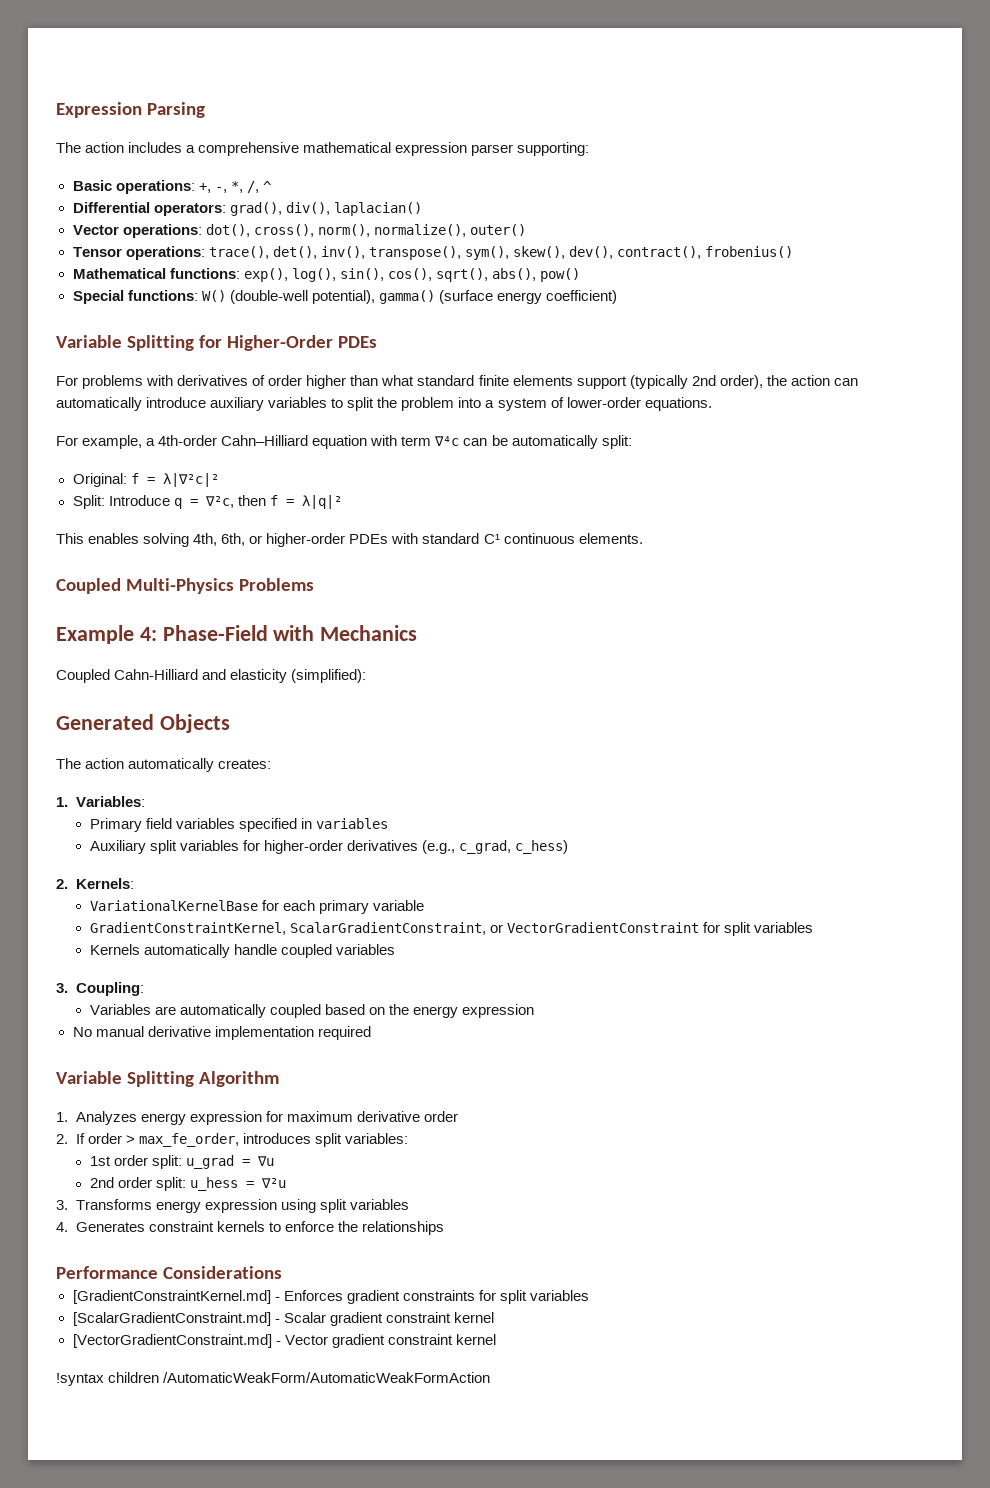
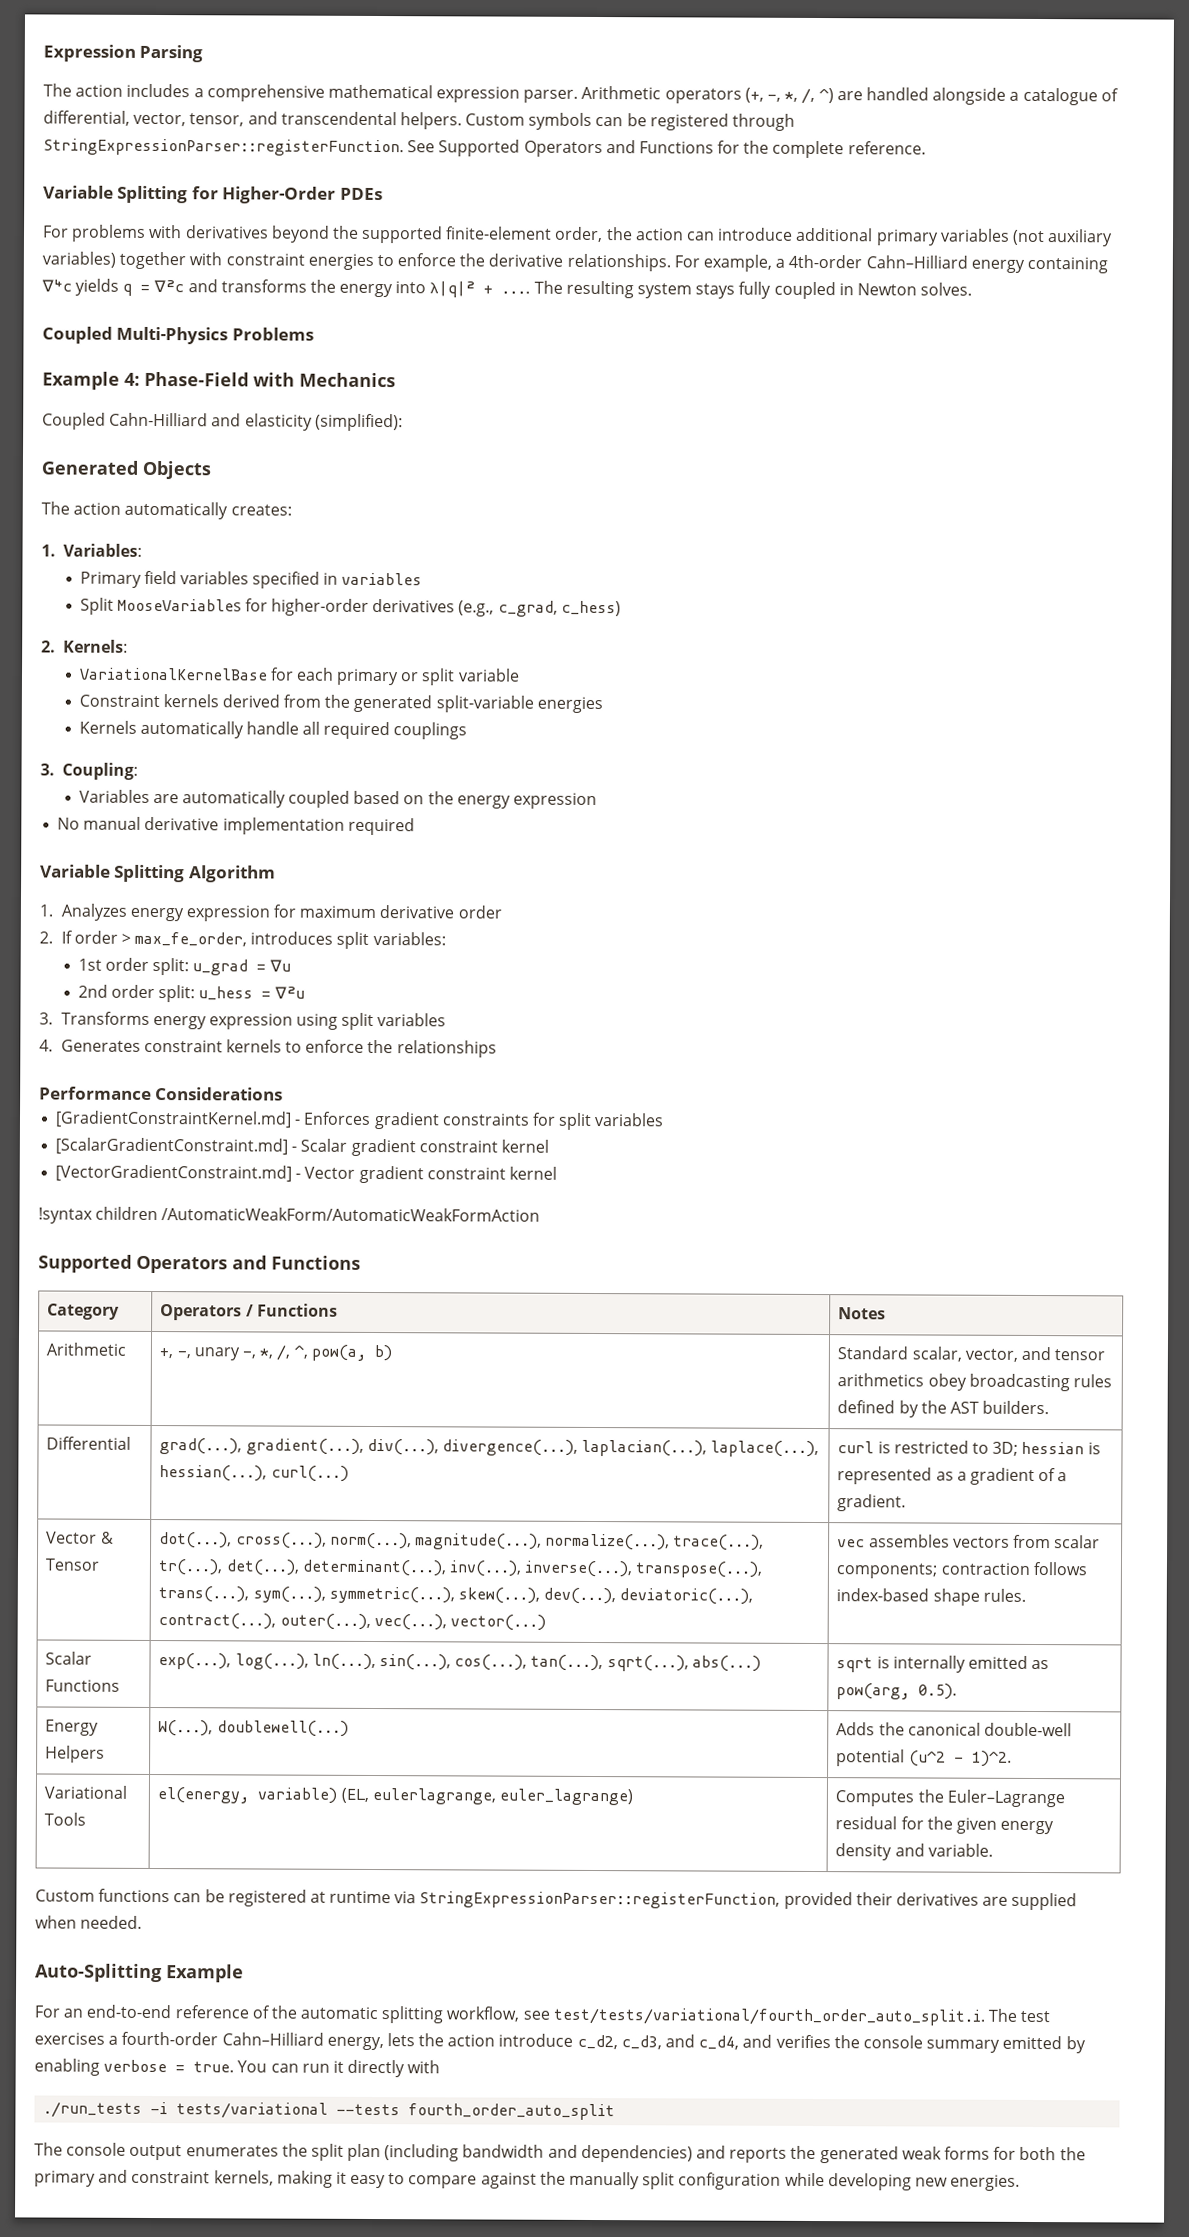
- The action includes a comprehensive mathematical expression parser supporting:
- Basic operations: +, -, *, /, ^
- Differential operators: grad(), div(), laplacian()
- Vector operations: dot(), cross(), norm(), normalize(), outer()
- Tensor operations: trace(), det(), inv(), transpose(), sym(), skew(), dev(), contract(), frobenius()
- Mathematical functions: exp(), log(), sin(), cos(), sqrt(), abs(), pow()
- Special functions: W() (double-well potential), gamma() (surface energy coefficient)
+ The action includes a comprehensive mathematical expression parser. Arithmetic operators (+, -, *, /, ^) are handled alongside a catalogue of differential, vector, tensor, and transcendental helpers. Custom symbols can be registered through StringExpressionParser::registerFunction. See Supported Operators and Functions for the complete reference.
- For problems with derivatives of order higher than what standard finite elements support (typically 2nd order), the action can automatically introduce auxiliary variables to split the problem into a system of lower-order equations.
- For example, a 4th-order Cahn–Hilliard equation with term ∇⁴c can be automatically split:
- Original: f = λ|∇²c|²
- Split: Introduce q = ∇²c, then f = λ|q|²
- This enables solving 4th, 6th, or higher-order PDEs with standard C¹ continuous elements.
+ For problems with derivatives beyond the supported finite-element order, the action can introduce additional primary variables (not auxiliary variables) together with constraint energies to enforce the derivative relationships. For example, a 4th-order Cahn–Hilliard energy containing ∇⁴c yields q = ∇²c and transforms the energy into λ|q|² + .... The resulting system stays fully coupled in Newton solves.
- Auxiliary split variables for higher-order derivatives (e.g., c_grad, c_hess)
+ Split MooseVariables for higher-order derivatives (e.g., c_grad, c_hess)
- VariationalKernelBase for each primary variable
+ VariationalKernelBase for each primary or split variable
- GradientConstraintKernel, ScalarGradientConstraint, or VectorGradientConstraint for split variables
+ Constraint kernels derived from the generated split-variable energies
- Kernels automatically handle coupled variables
+ Kernels automatically handle all required couplings
  !syntax children /AutomaticWeakForm/AutomaticWeakFormAction
+ Supported Operators and Functions
+ Category | Operators / Functions | Notes
+ Arithmetic | +, -, unary -, *, /, ^, pow(a, b) | Standard scalar, vector, and tensor arithmetics obey broadcasting rules defined by the AST builders.
+ Differential | grad(...), gradient(...), div(...), divergence(...), laplacian(...), laplace(...), hessian(...), curl(...) | curl is restricted to 3D; hessian is represented as a gradient of a gradient.
+ Vector & Tensor | dot(...), cross(...), norm(...), magnitude(...), normalize(...), trace(...), tr(...), det(...), determinant(...), inv(...), inverse(...), transpose(...), trans(...), sym(...), symmetric(...), skew(...), dev(...), deviatoric(...), contract(...), outer(...), vec(...), vector(...) | vec assembles vectors from scalar components; contraction follows index-based shape rules.
+ Scalar Functions | exp(...), log(...), ln(...), sin(...), cos(...), tan(...), sqrt(...), abs(...) | sqrt is internally emitted as pow(arg, 0.5).
+ Energy Helpers | W(...), doublewell(...) | Adds the canonical double-well potential (u^2 - 1)^2.
+ Variational Tools | el(energy, variable) (EL, eulerlagrange, euler_lagrange) | Computes the Euler–Lagrange residual for the given energy density and variable.
+ Custom functions can be registered at runtime via StringExpressionParser::registerFunction, provided their derivatives are supplied when needed.
+ Auto-Splitting Example
+ For an end-to-end reference of the automatic splitting workflow, see test/tests/variational/fourth_order_auto_split.i. The test exercises a fourth-order Cahn–Hilliard energy, lets the action introduce c_d2, c_d3, and c_d4, and verifies the console summary emitted by enabling verbose = true. You can run it directly with
+ ./run_tests -i tests/variational --tests fourth_order_auto_split
+ The console output enumerates the split plan (including bandwidth and dependencies) and reports the generated weak forms for both the primary and constraint kernels, making it easy to compare against the manually split configuration while developing new energies.

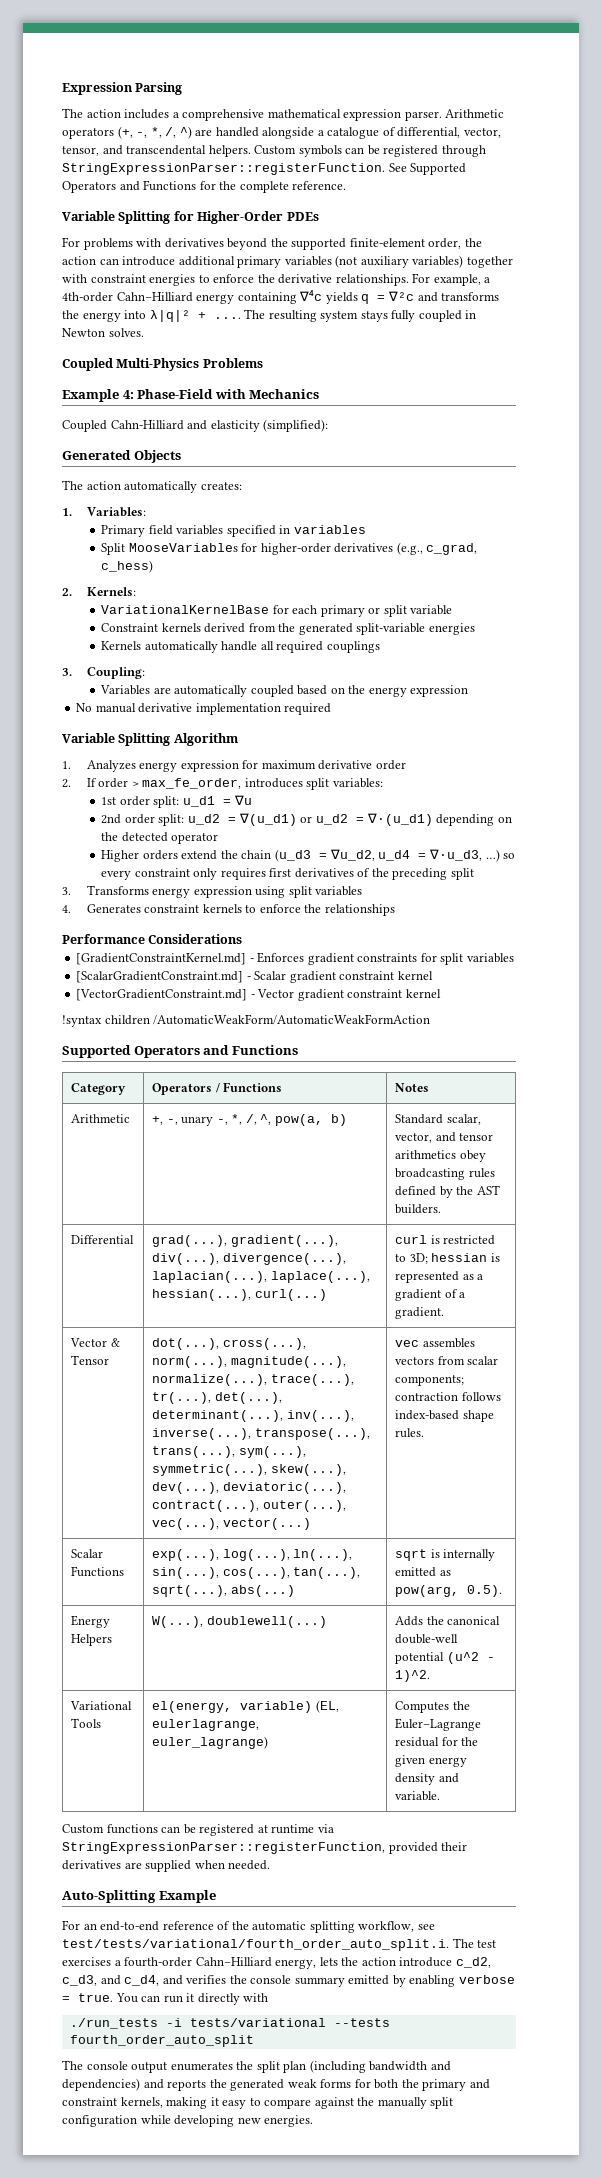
- 1st order split: u_grad = ∇u
+ 1st order split: u_d1 = ∇u
- 2nd order split: u_hess = ∇²u
+ 2nd order split: u_d2 = ∇(u_d1) or u_d2 = ∇·(u_d1) depending on the detected operator
+ Higher orders extend the chain (u_d3 = ∇u_d2, u_d4 = ∇·u_d3, …) so every constraint only requires first derivatives of the preceding split

